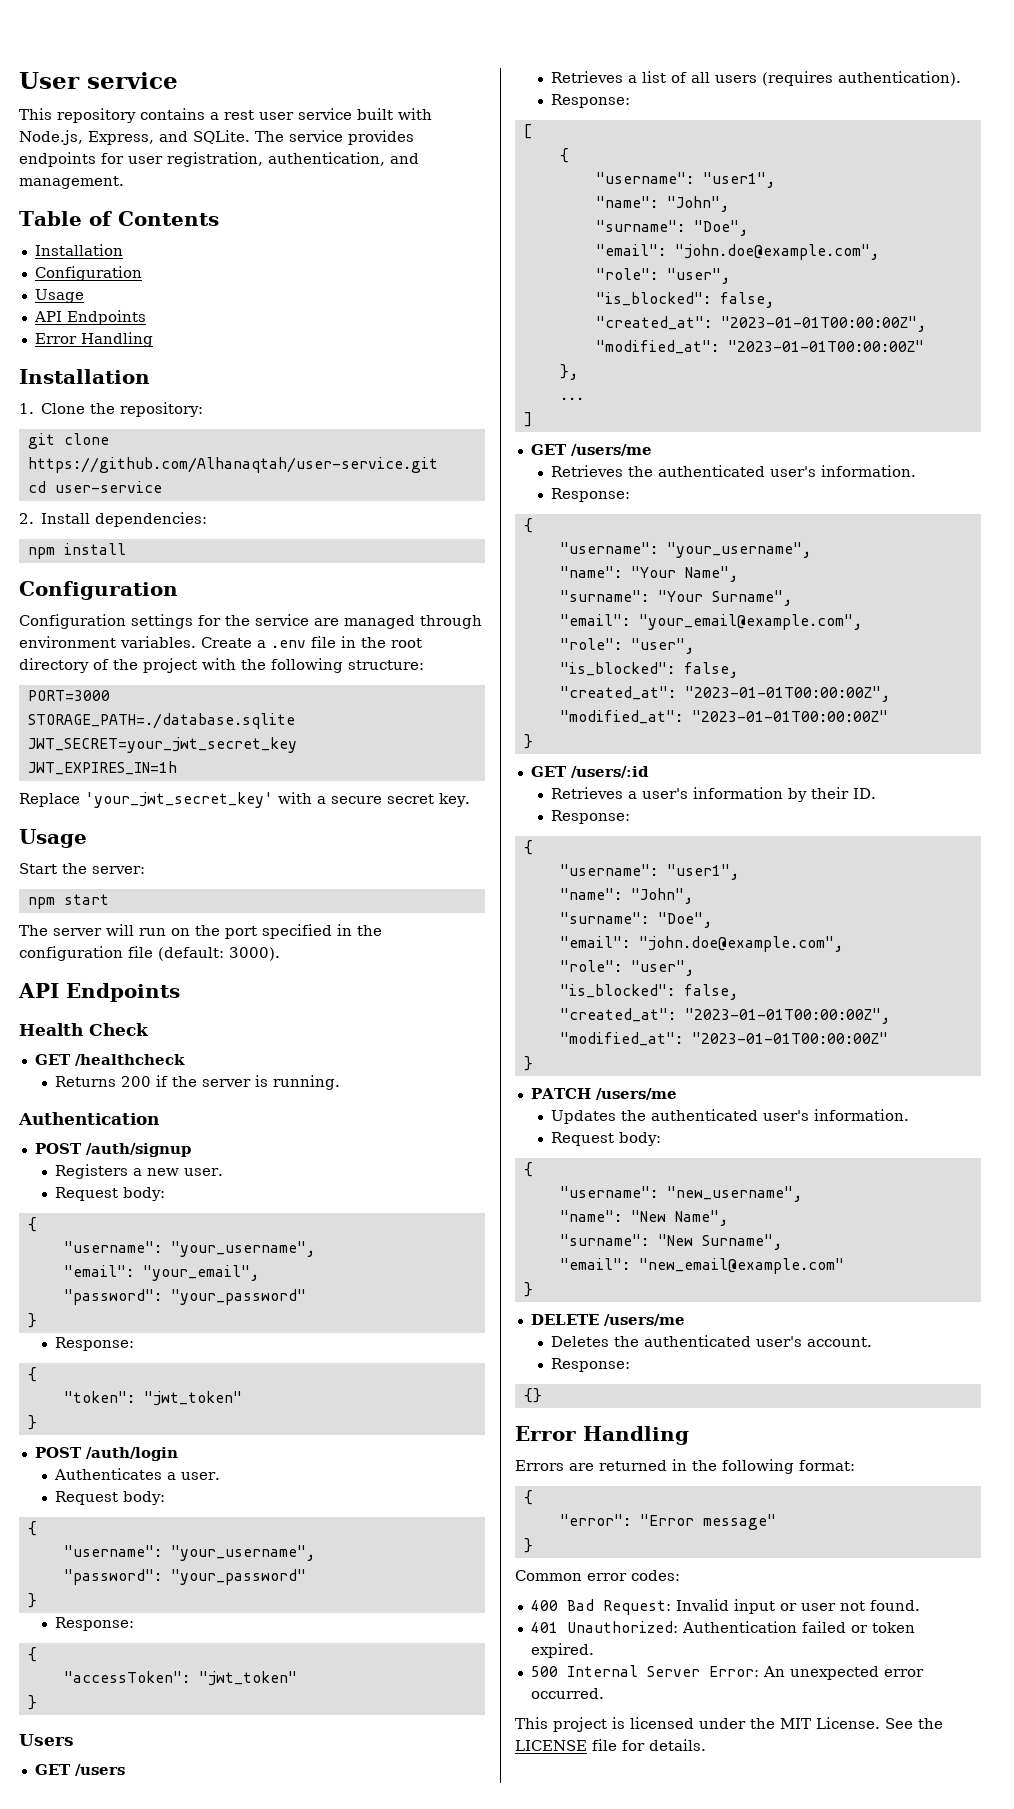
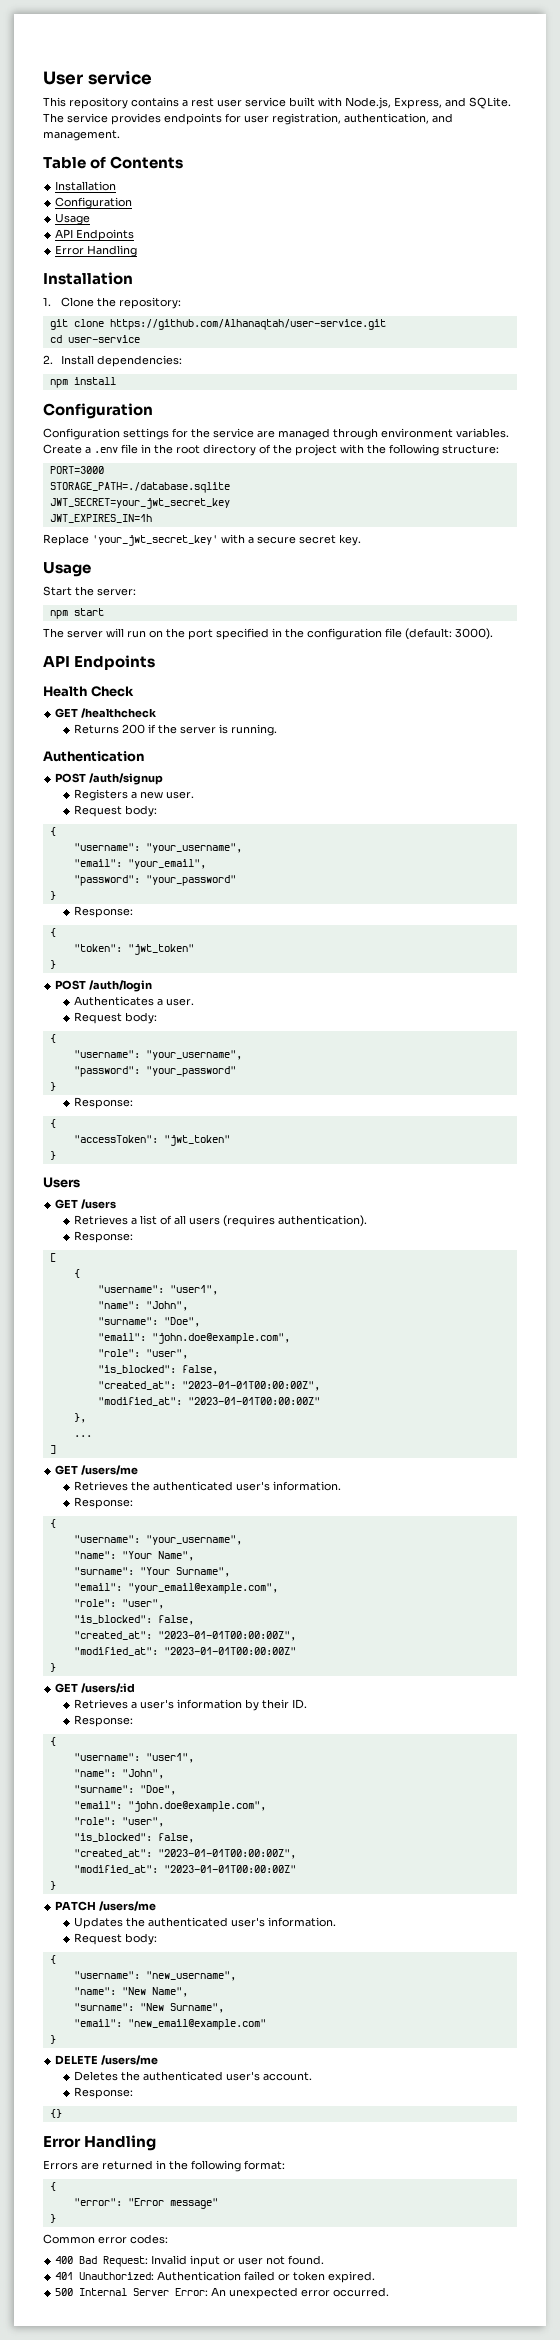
- This project is licensed under the MIT License. See the LICENSE file for details.

